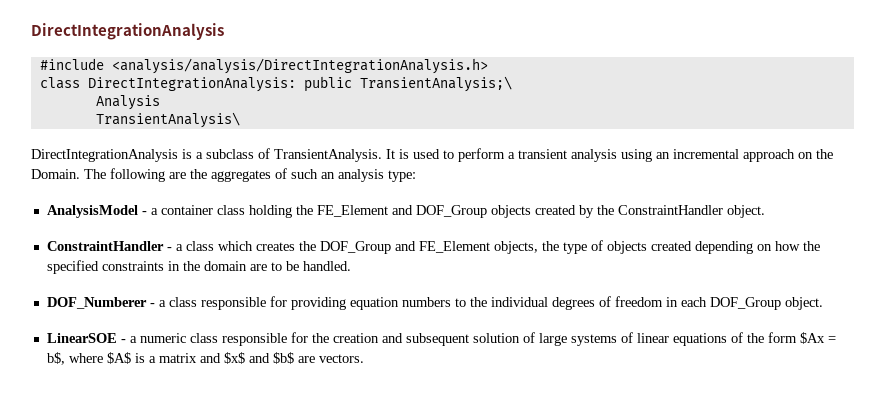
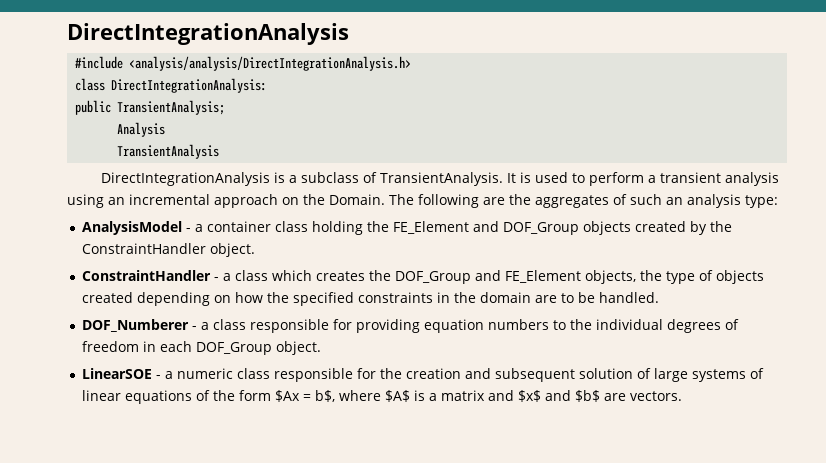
- class DirectIntegrationAnalysis: public TransientAnalysis;\
+ class DirectIntegrationAnalysis:
+ public TransientAnalysis;
- TransientAnalysis\
+ TransientAnalysis

